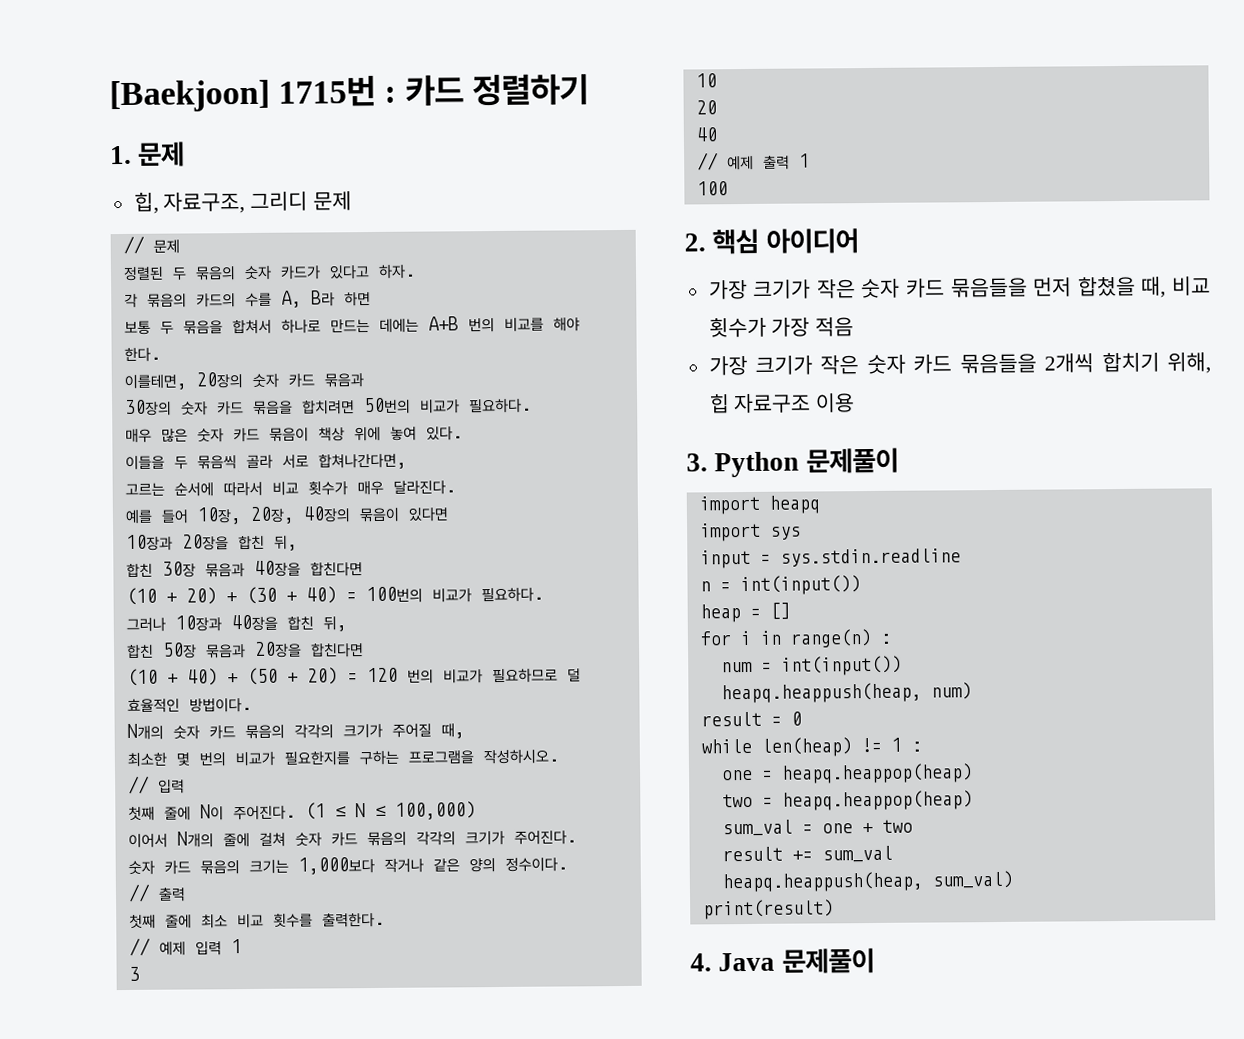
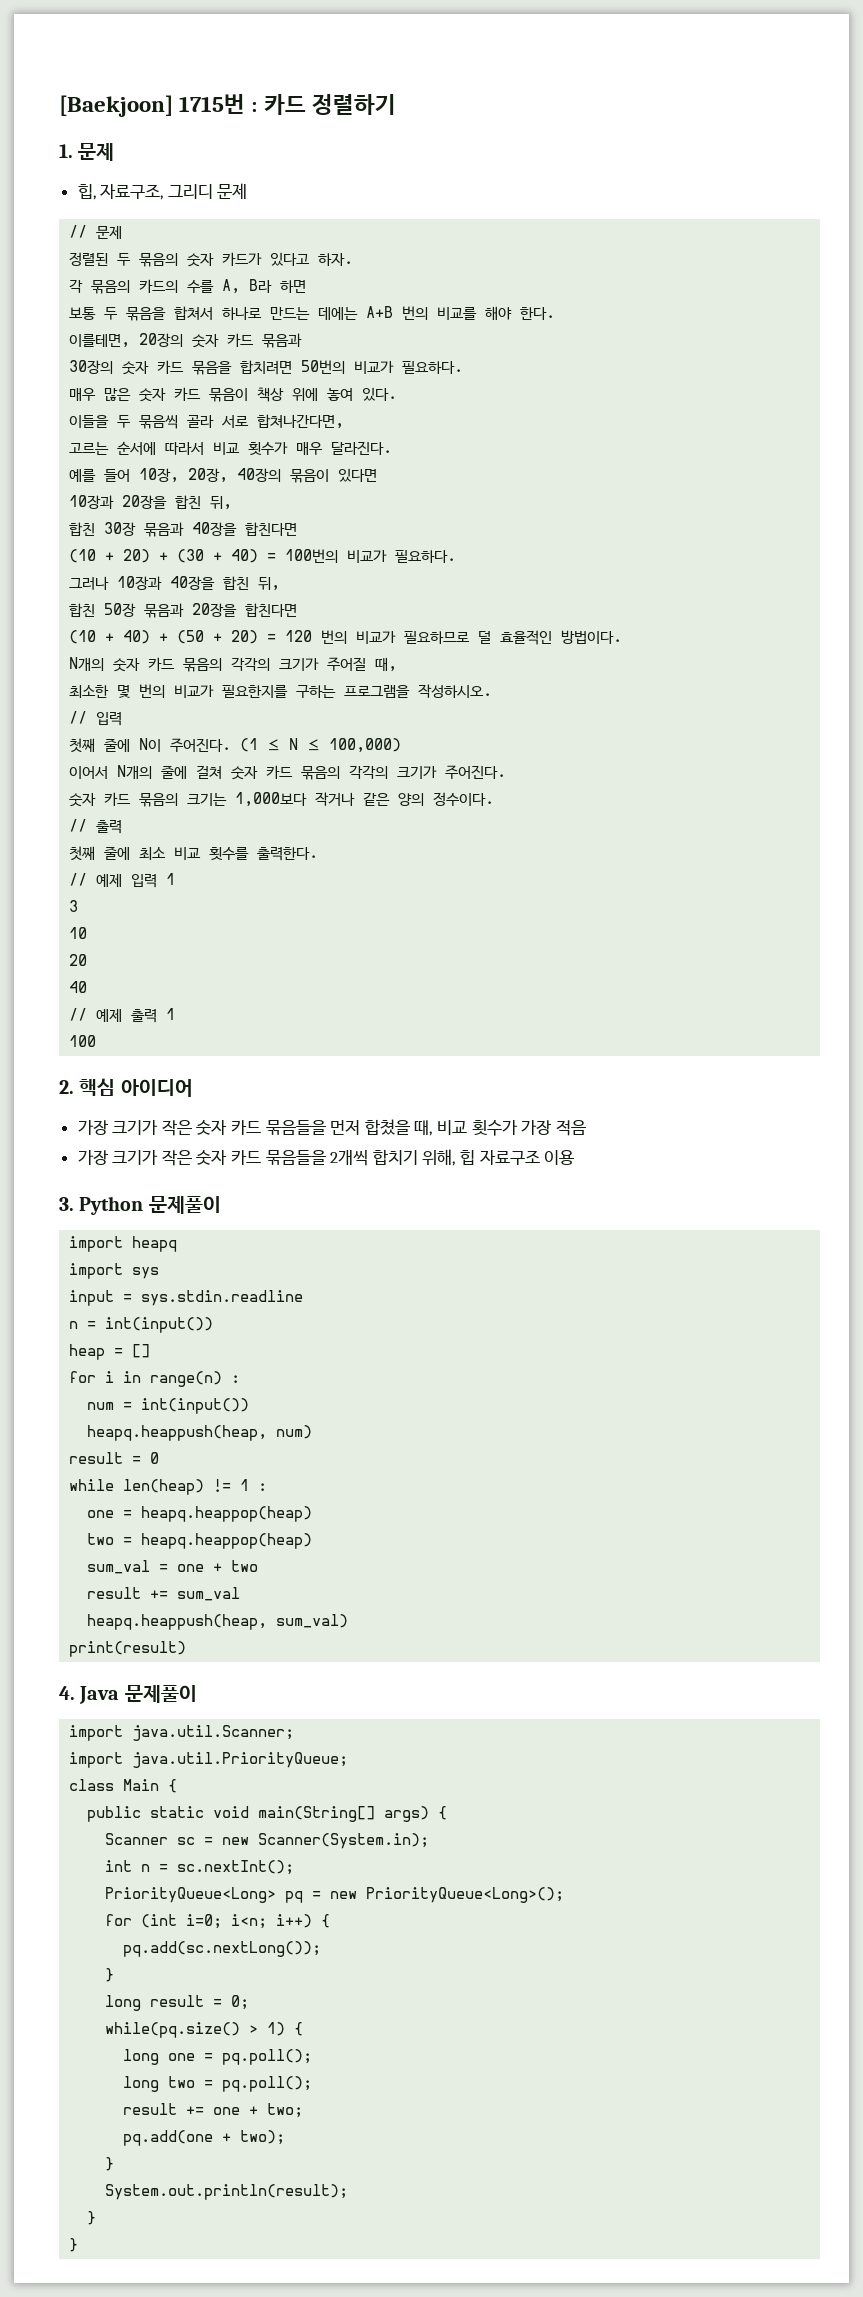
+ import java.util.Scanner;
+ import java.util.PriorityQueue;
+ class Main {
+ public static void main(String[] args) {
+ Scanner sc = new Scanner(System.in);
+ int n = sc.nextInt();
+ PriorityQueue<Long> pq = new PriorityQueue<Long>();
+ for (int i=0; i<n; i++) {
+ pq.add(sc.nextLong());
+ }
+ long result = 0;
+ while(pq.size() > 1) {
+ long one = pq.poll();
+ long two = pq.poll();
+ result += one + two;
+ pq.add(one + two);
+ }
+ System.out.println(result);
+ }
+ }

